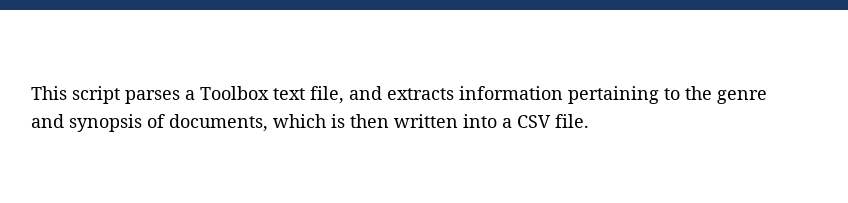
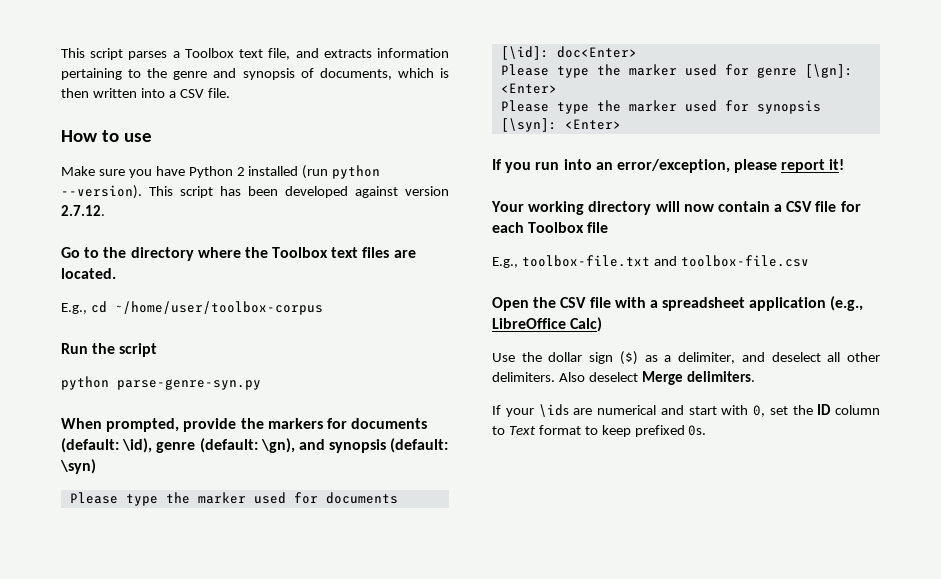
+ How to use
+ Make sure you have Python 2 installed (run python --version). This script has been developed against version 2.7.12.
+ Go to the directory where the Toolbox text files are located.
+ E.g., cd ~/home/user/toolbox-corpus
+ Run the script
+ python parse-genre-syn.py
+ When prompted, provide the markers for documents (default: \id), genre (default: \gn), and synopsis (default: \syn)
+ Please type the marker used for documents [\id]: doc<Enter>
+ Please type the marker used for genre [\gn]: <Enter>
+ Please type the marker used for synopsis [\syn]: <Enter>
+ If you run into an error/exception, please report it!
+ Your working directory will now contain a CSV file for each Toolbox file
+ E.g., toolbox-file.txt and toolbox-file.csv
+ Open the CSV file with a spreadsheet application (e.g., LibreOffice Calc)
+ Use the dollar sign ($) as a delimiter, and deselect all other delimiters. Also deselect Merge delimiters.
+ If your \ids are numerical and start with 0, set the ID column to Text format to keep prefixed 0s.

